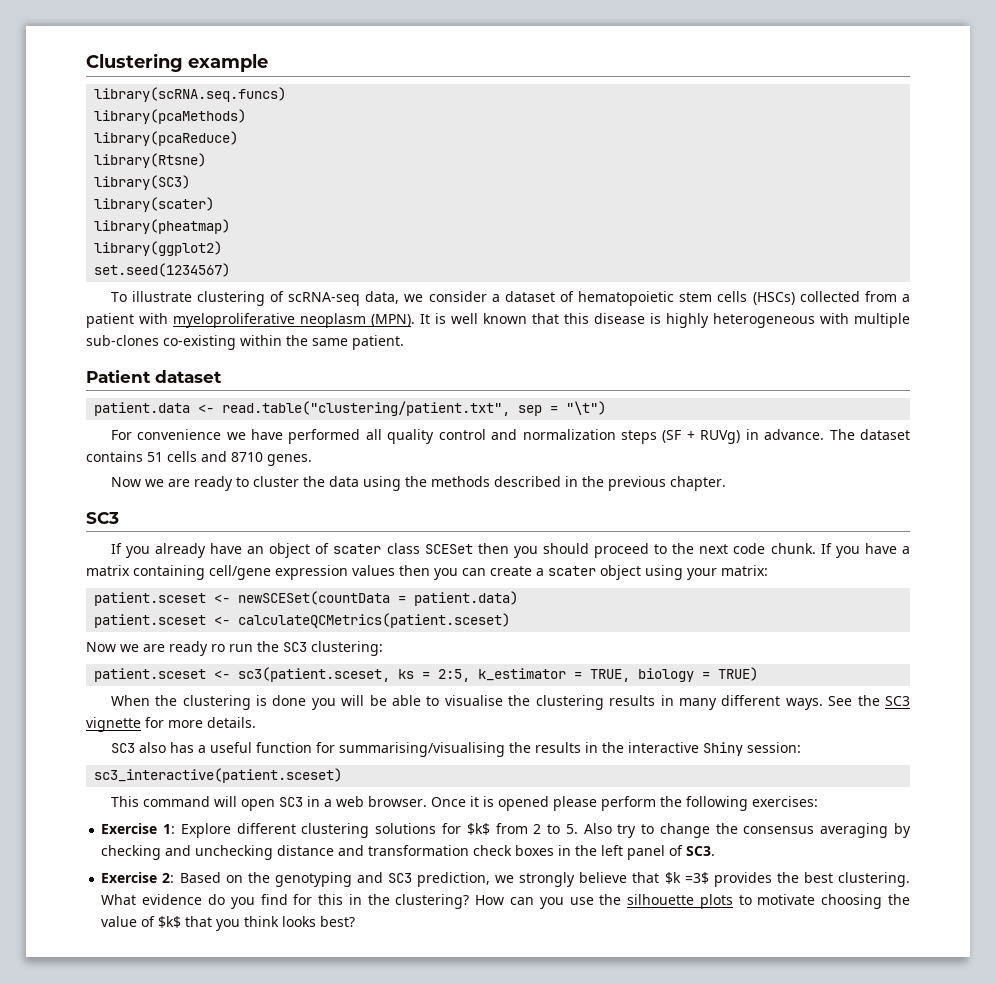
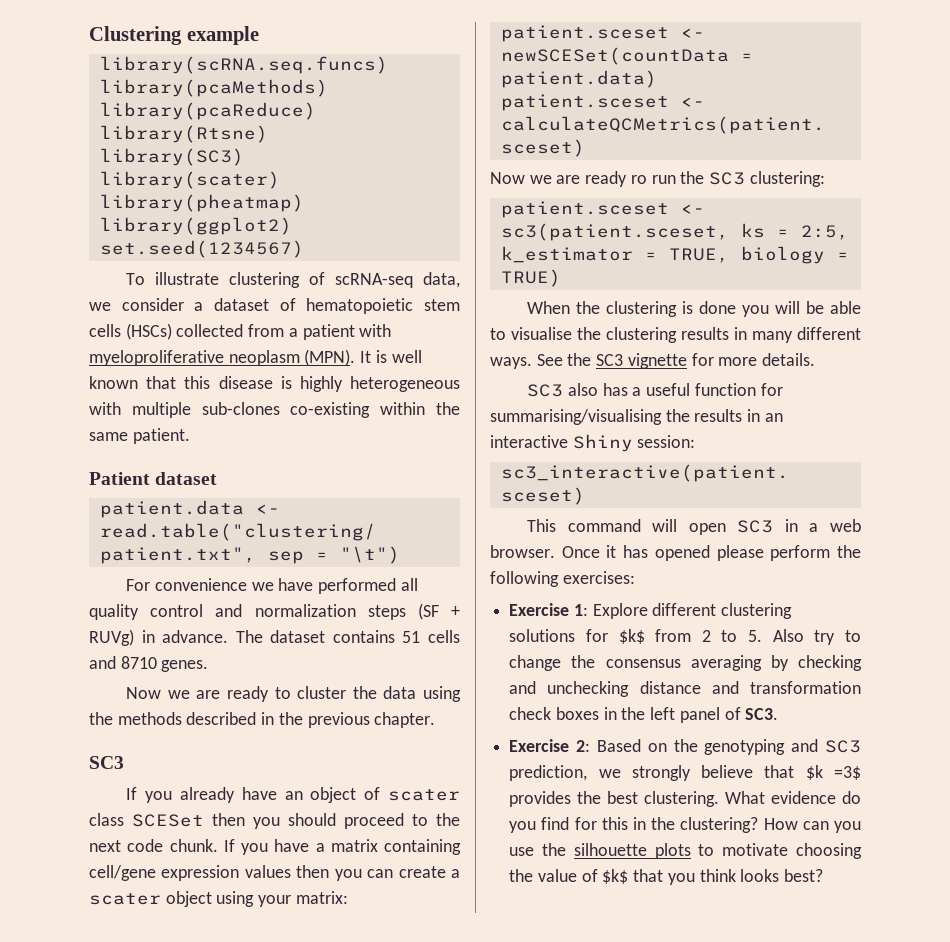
- SC3 also has a useful function for summarising/visualising the results in the interactive Shiny session:
+ SC3 also has a useful function for summarising/visualising the results in an interactive Shiny session:
- Once it is opened please perform the following exercises:
+ Once it has opened please perform the following exercises:

